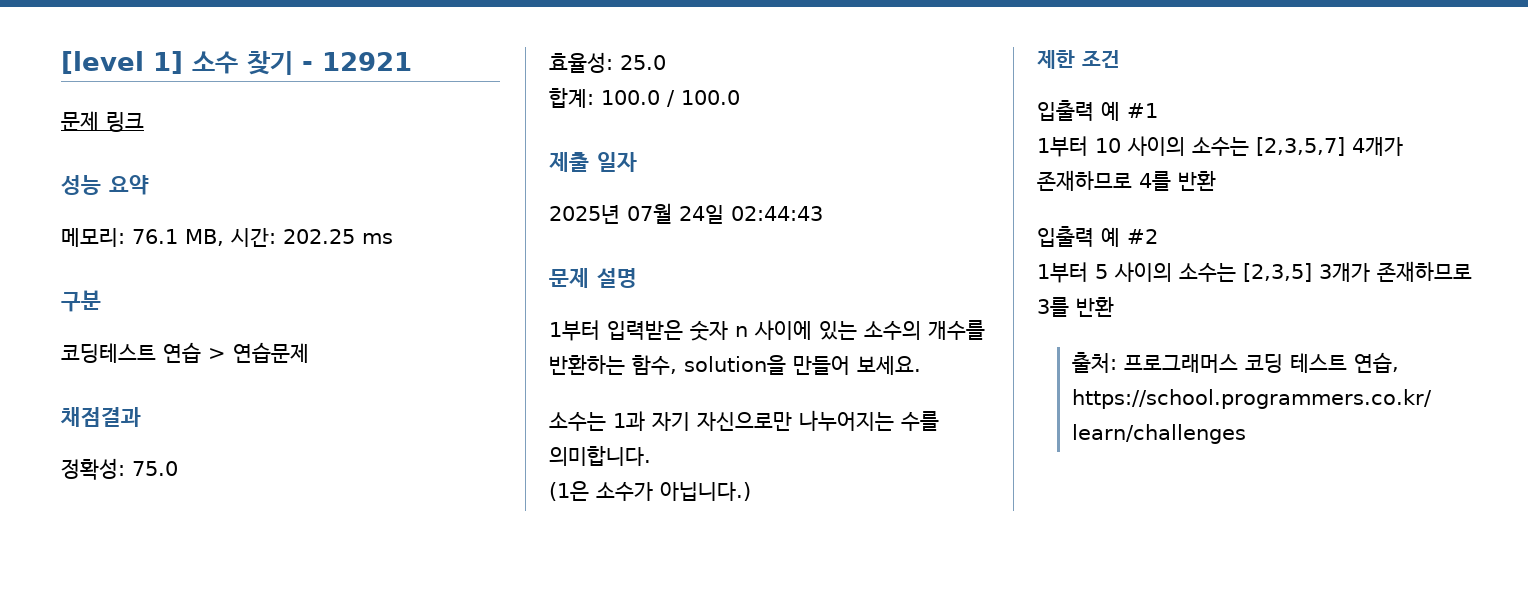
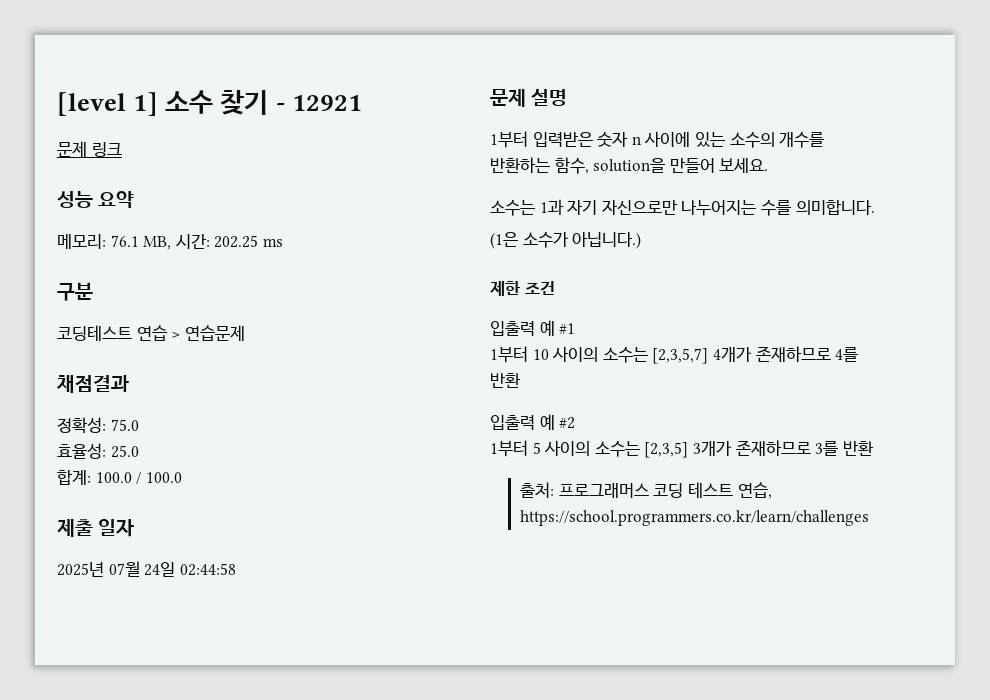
- 2025년 07월 24일 02:44:43
+ 2025년 07월 24일 02:44:58

